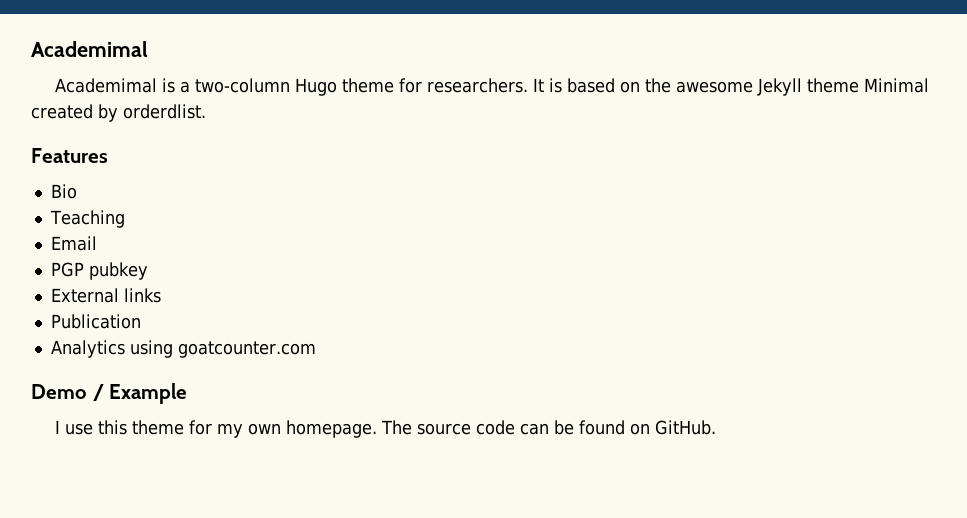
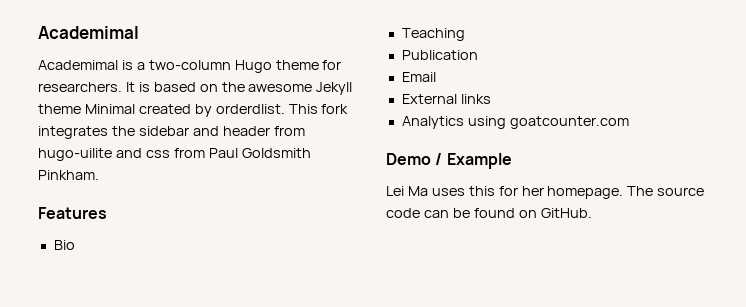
+ This fork integrates the sidebar and header from hugo-uilite and css from Paul Goldsmith Pinkham.
+ Publication
- PGP pubkey
- Publication
- I use this theme for my own homepage.
+ Lei Ma uses this for her homepage.

